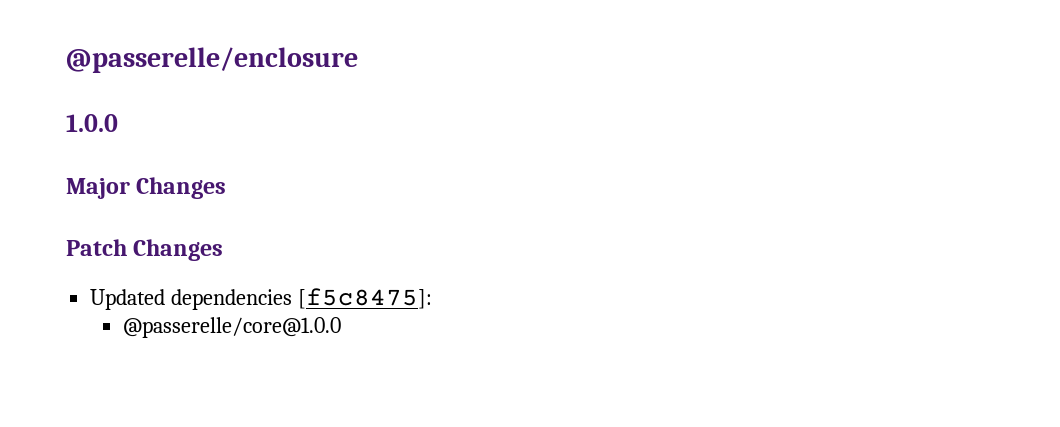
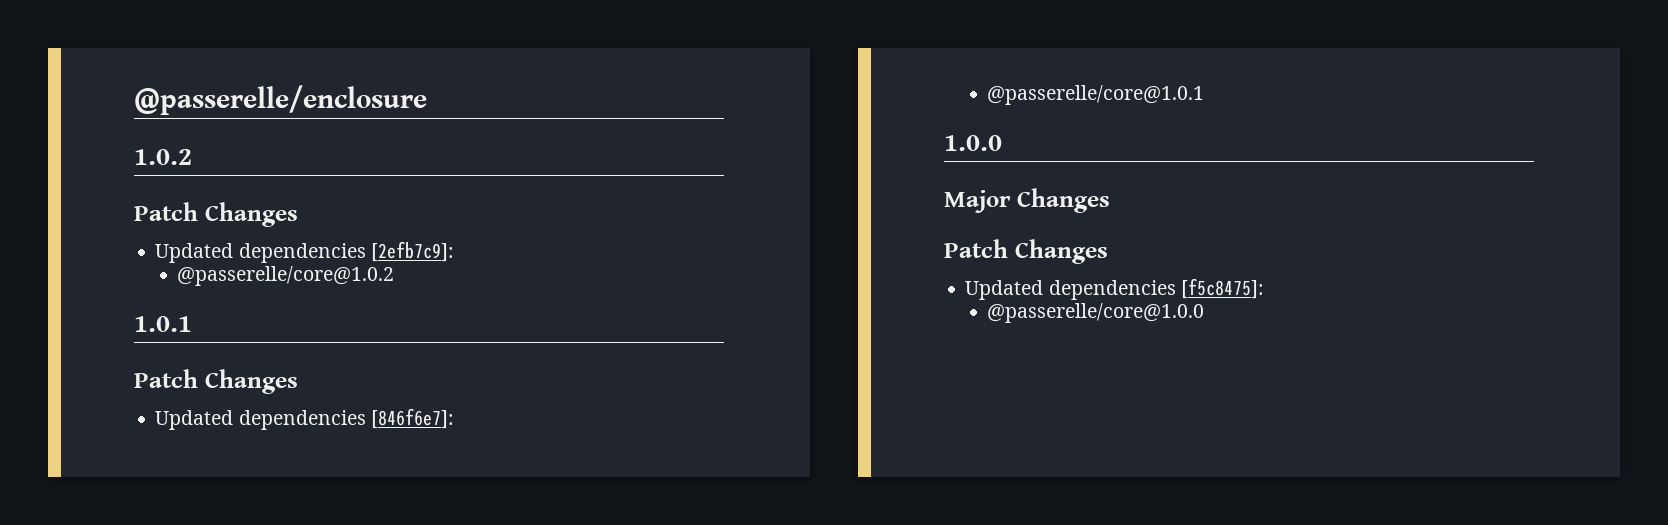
+ 1.0.2
+ Patch Changes
+ Updated dependencies [2efb7c9]:
+ @passerelle/core@1.0.2
+ 1.0.1
+ Patch Changes
+ Updated dependencies [846f6e7]:
+ @passerelle/core@1.0.1

